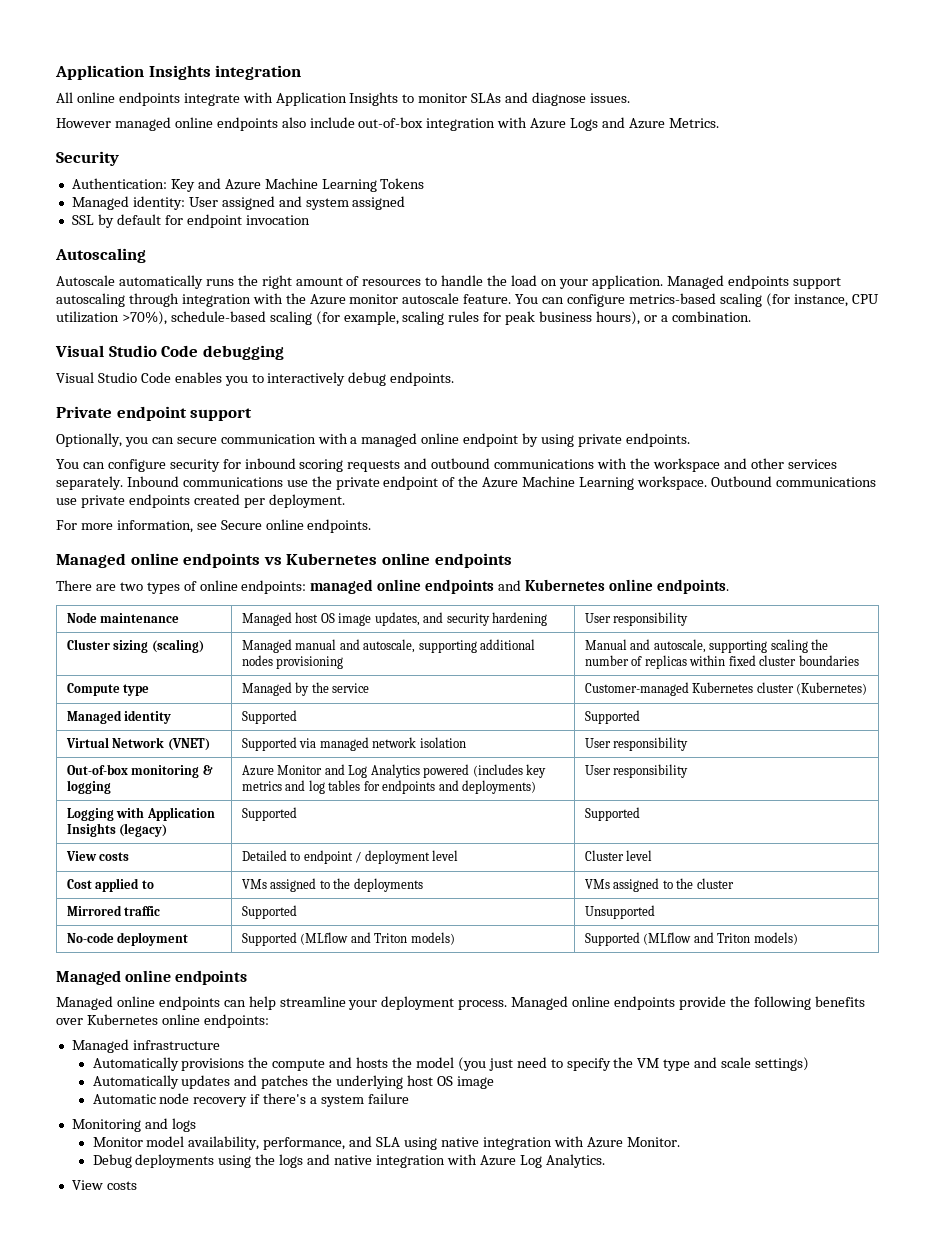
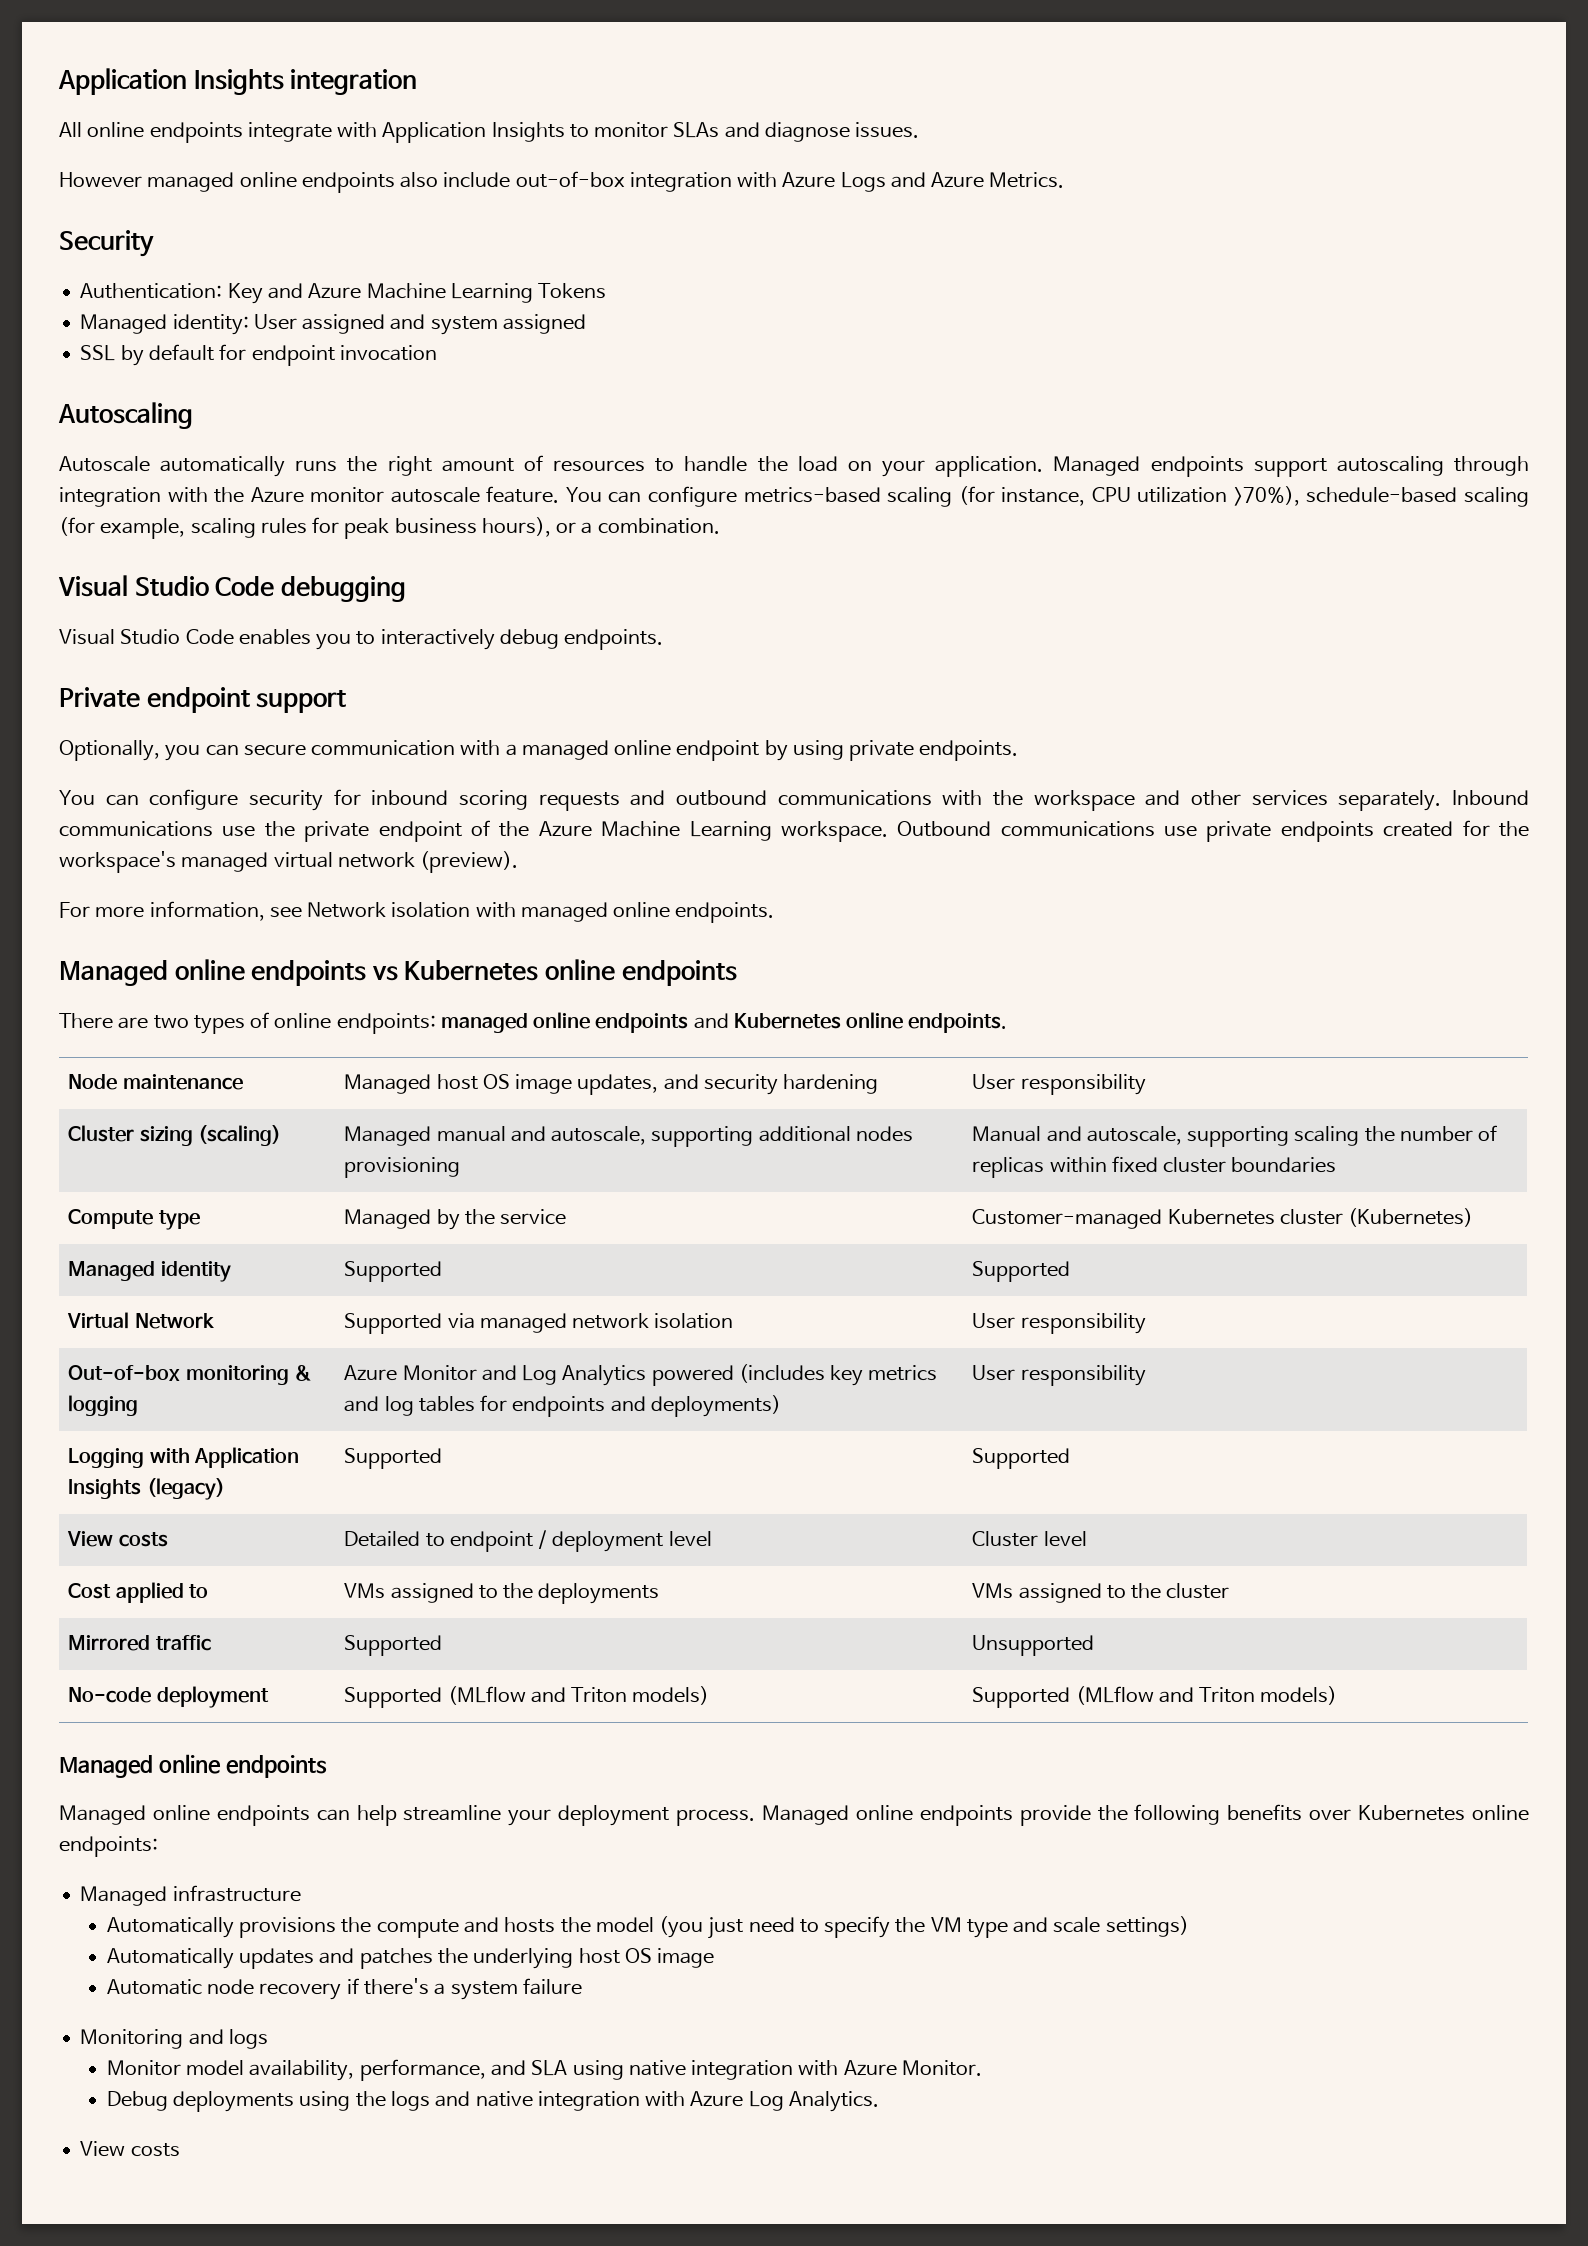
- Outbound communications use private endpoints created per deployment.
+ Outbound communications use private endpoints created for the workspace's managed virtual network (preview).
- For more information, see Secure online endpoints.
+ For more information, see Network isolation with managed online endpoints.
- Virtual Network (VNET) | Supported via managed network isolation | User responsibility
+ Virtual Network | Supported via managed network isolation | User responsibility

